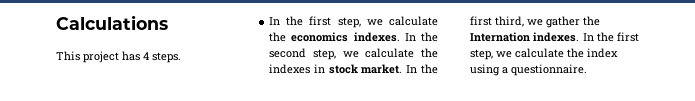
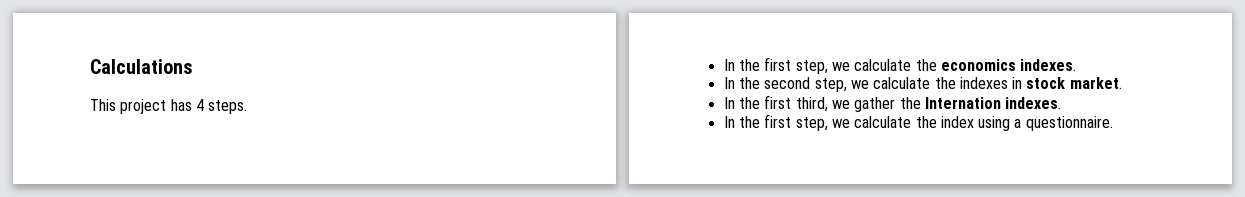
- In the first step, we calculate the economics indexes. In the second step, we calculate the indexes in stock market. In the first third, we gather the Internation indexes. In the first step, we calculate the index using a questionnaire.
+ In the first step, we calculate the economics indexes.
+ In the second step, we calculate the indexes in stock market.
+ In the first third, we gather the Internation indexes.
+ In the first step, we calculate the index using a questionnaire.

